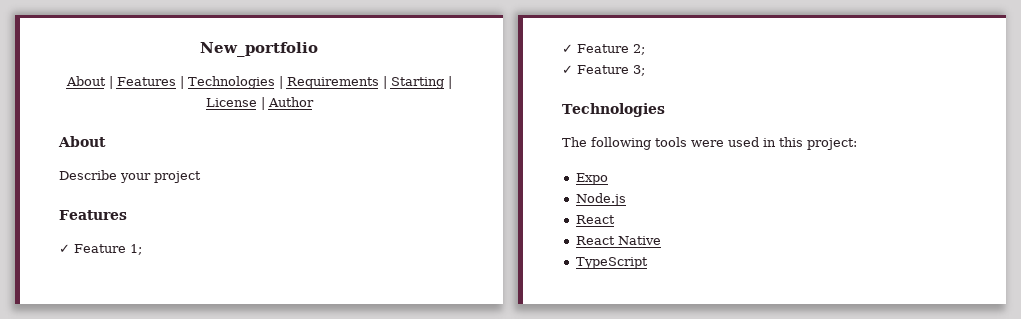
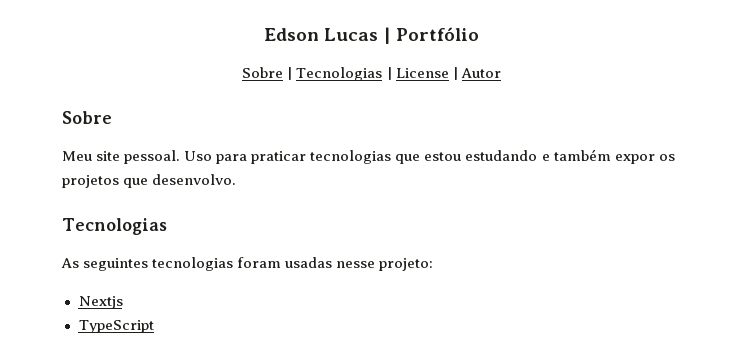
- New_portfolio
- About | Features | Technologies | Requirements | Starting | License | Author
- About
- Describe your project
- Features
- ✓ Feature 1;
- ✓ Feature 2;
- ✓ Feature 3;
- Technologies
- The following tools were used in this project:
- Expo
- Node.js
- React
- React Native
+ Edson Lucas | Portfólio
+ Sobre | Tecnologias | License | Autor
+ Sobre
+ Meu site pessoal. Uso para praticar tecnologias que estou estudando e também expor os projetos que desenvolvo.
+ Tecnologias
+ As seguintes tecnologias foram usadas nesse projeto:
+ Nextjs

